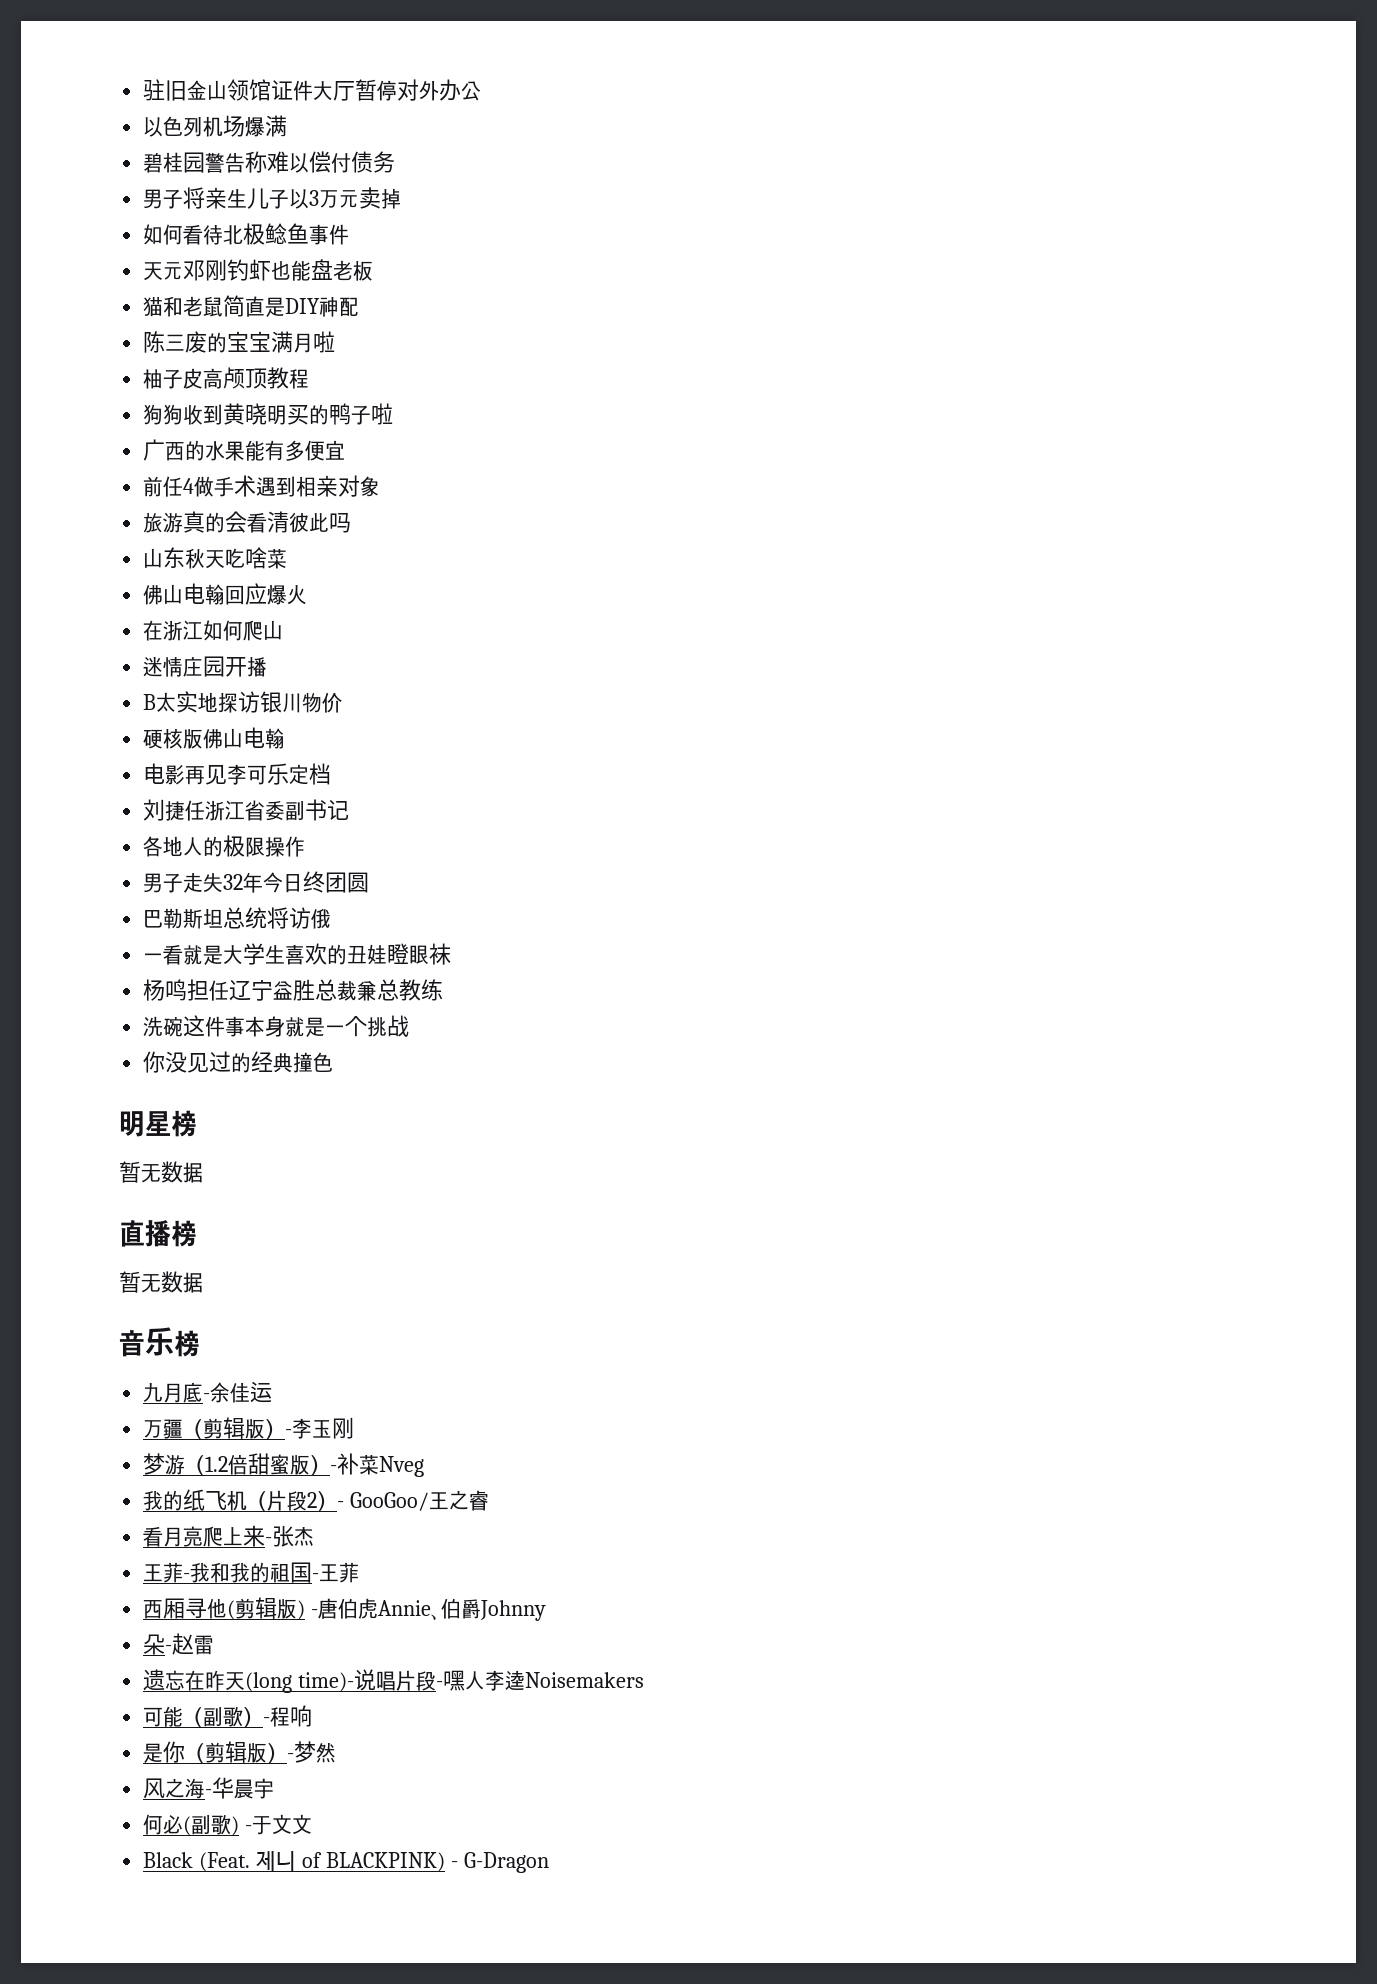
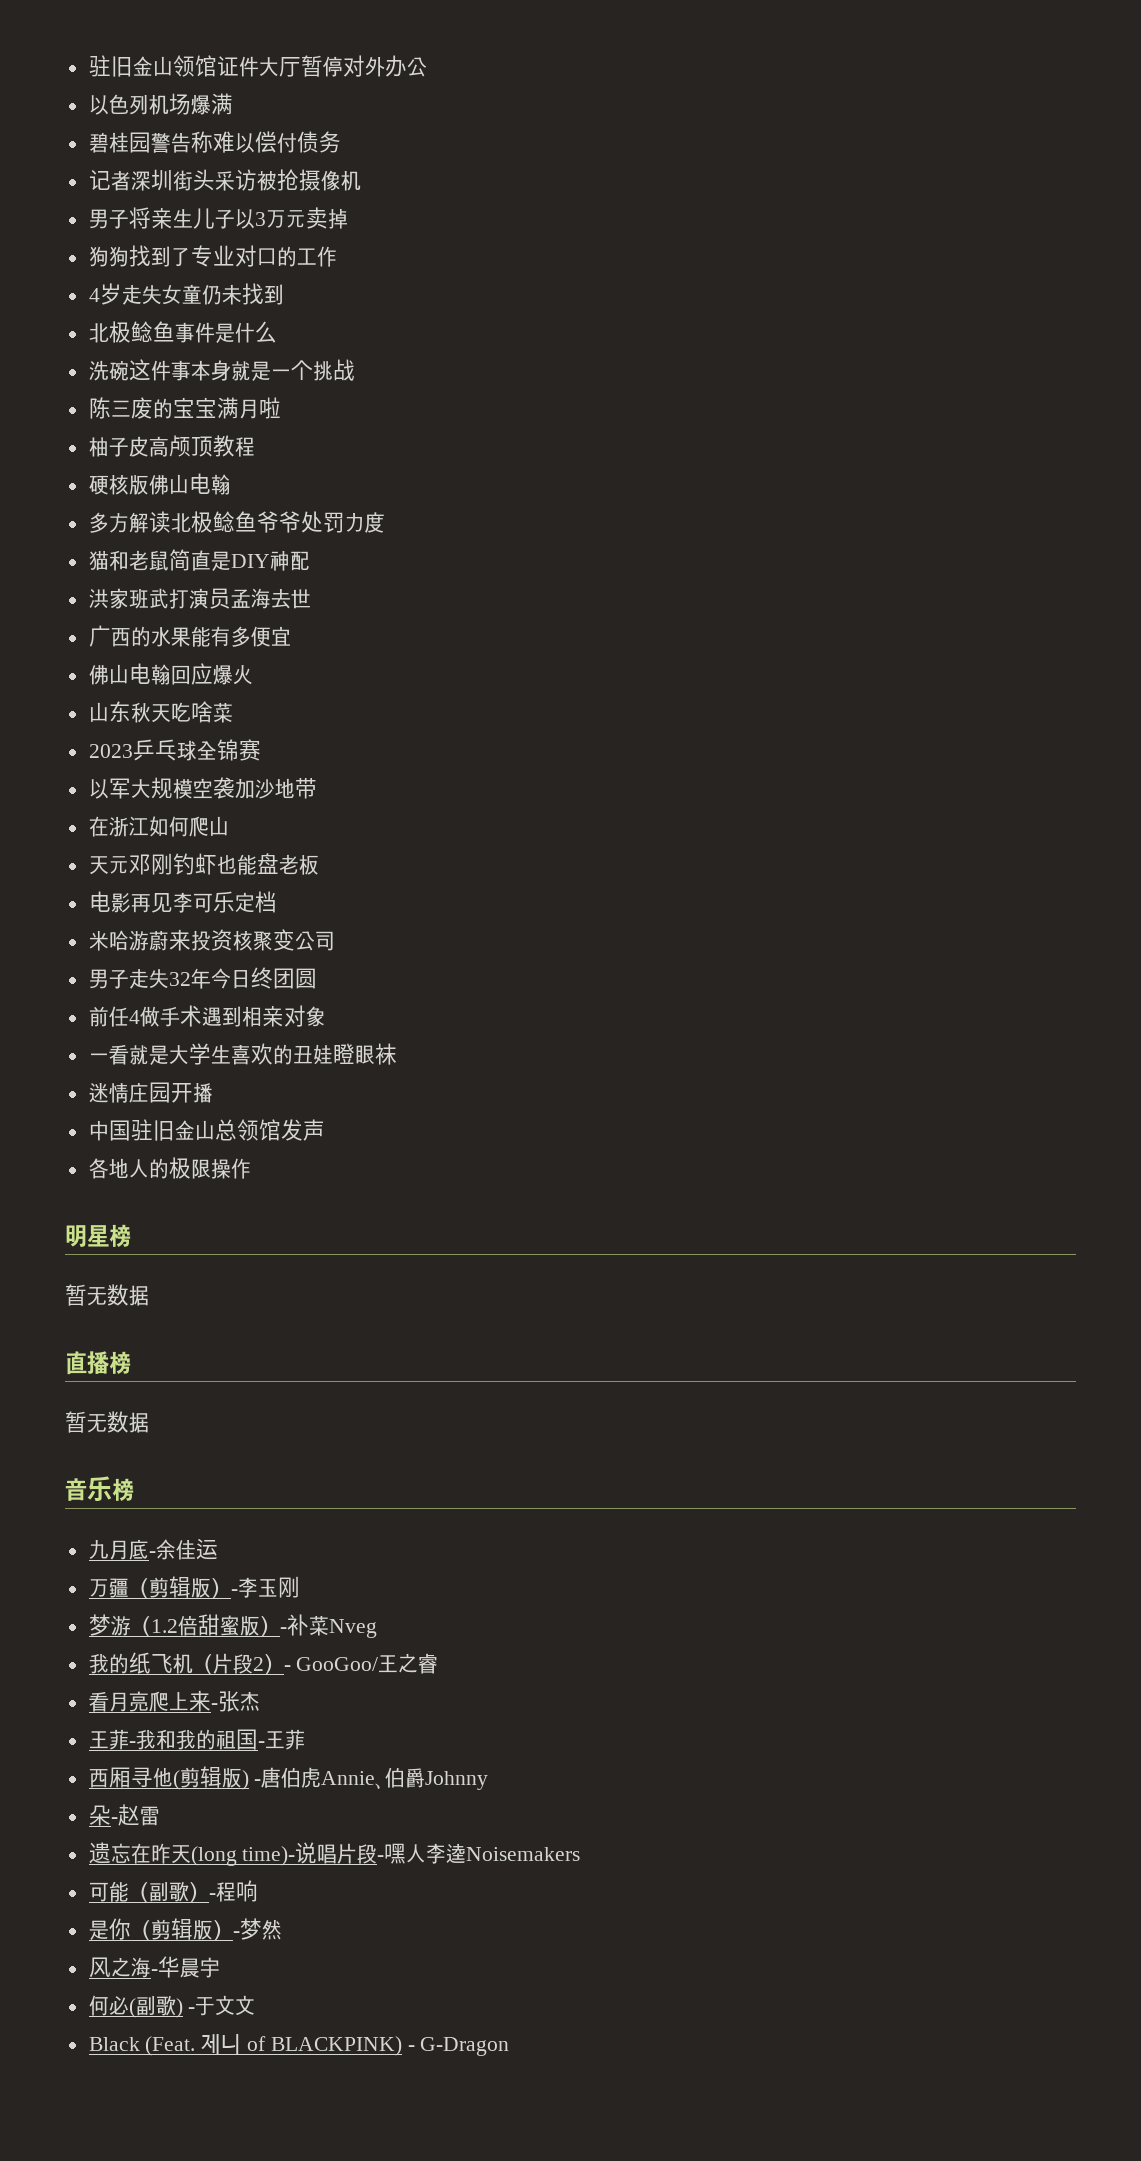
+ 记者深圳街头采访被抢摄像机
- 如何看待北极鲶鱼事件
- 天元邓刚钓虾也能盘老板
- 猫和老鼠简直是DIY神配
+ 狗狗找到了专业对口的工作
+ 4岁走失女童仍未找到
+ 北极鲶鱼事件是什么
+ 洗碗这件事本身就是一个挑战
- 狗狗收到黄晓明买的鸭子啦
+ 硬核版佛山电翰
+ 多方解读北极鲶鱼爷爷处罚力度
+ 猫和老鼠简直是DIY神配
+ 洪家班武打演员孟海去世
+ 佛山电翰回应爆火
+ 山东秋天吃啥菜
+ 2023乒乓球全锦赛
+ 以军大规模空袭加沙地带
+ 在浙江如何爬山
+ 天元邓刚钓虾也能盘老板
+ 电影再见李可乐定档
+ 米哈游蔚来投资核聚变公司
+ 男子走失32年今日终团圆
- 旅游真的会看清彼此吗
- 山东秋天吃啥菜
- 佛山电翰回应爆火
- 在浙江如何爬山
- 迷情庄园开播
- B太实地探访银川物价
- 硬核版佛山电翰
- 电影再见李可乐定档
- 刘捷任浙江省委副书记
- 各地人的极限操作
- 男子走失32年今日终团圆
- 巴勒斯坦总统将访俄
- 杨鸣担任辽宁益胜总裁兼总教练
- 洗碗这件事本身就是一个挑战
- 你没见过的经典撞色
+ 迷情庄园开播
+ 中国驻旧金山总领馆发声
+ 各地人的极限操作

